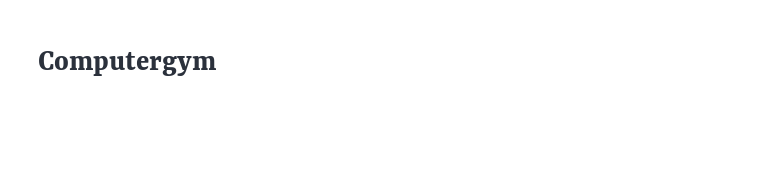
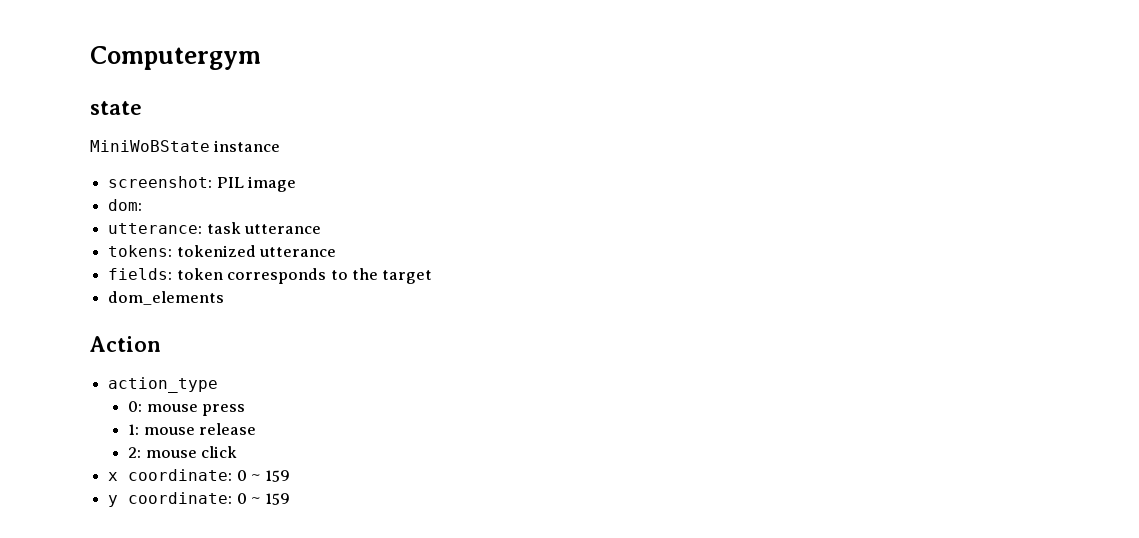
+ state
+ MiniWoBState instance
+ screenshot: PIL image
+ dom:
+ utterance: task utterance
+ tokens: tokenized utterance
+ fields: token corresponds to the target
+ dom_elements
+ Action
+ action_type
+ 0: mouse press
+ 1: mouse release
+ 2: mouse click
+ x coordinate: 0 ~ 159
+ y coordinate: 0 ~ 159

